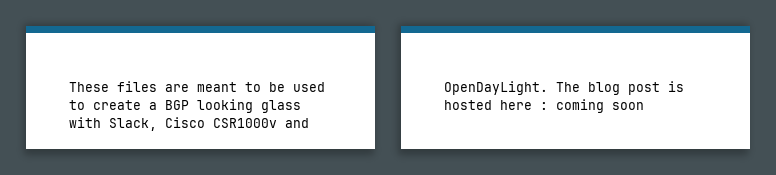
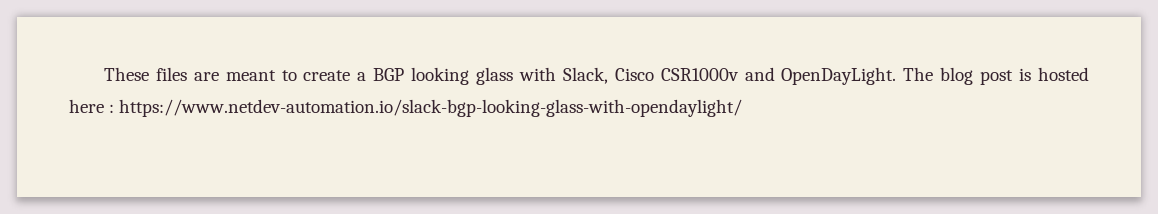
- These files are meant to be used to create a BGP looking glass with Slack, Cisco CSR1000v and OpenDayLight.
+ These files are meant to create a BGP looking glass with Slack, Cisco CSR1000v and OpenDayLight.
- The blog post is hosted here : coming soon
+ The blog post is hosted here : https://www.netdev-automation.io/slack-bgp-looking-glass-with-opendaylight/

